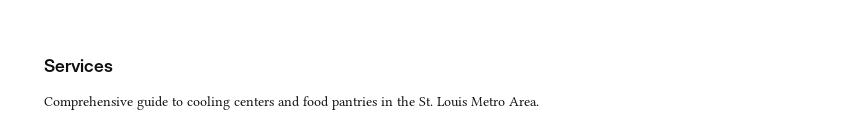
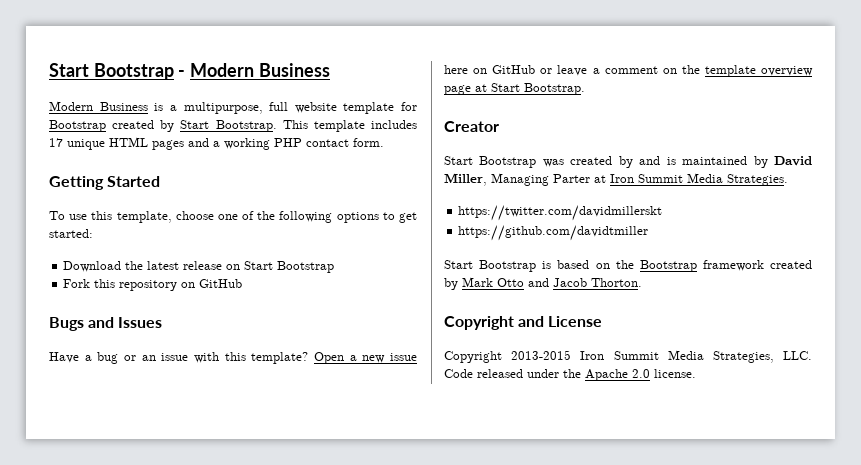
- Services
- Comprehensive guide to cooling centers and food pantries in the St. Louis Metro Area.
+ Start Bootstrap - Modern Business
+ Modern Business is a multipurpose, full website template for Bootstrap created by Start Bootstrap. This template includes 17 unique HTML pages and a working PHP contact form.
+ Getting Started
+ To use this template, choose one of the following options to get started:
+ Download the latest release on Start Bootstrap
+ Fork this repository on GitHub
+ Bugs and Issues
+ Have a bug or an issue with this template? Open a new issue here on GitHub or leave a comment on the template overview page at Start Bootstrap.
+ Creator
+ Start Bootstrap was created by and is maintained by David Miller, Managing Parter at Iron Summit Media Strategies.
+ https://twitter.com/davidmillerskt
+ https://github.com/davidtmiller
+ Start Bootstrap is based on the Bootstrap framework created by Mark Otto and Jacob Thorton.
+ Copyright and License
+ Copyright 2013-2015 Iron Summit Media Strategies, LLC. Code released under the Apache 2.0 license.

